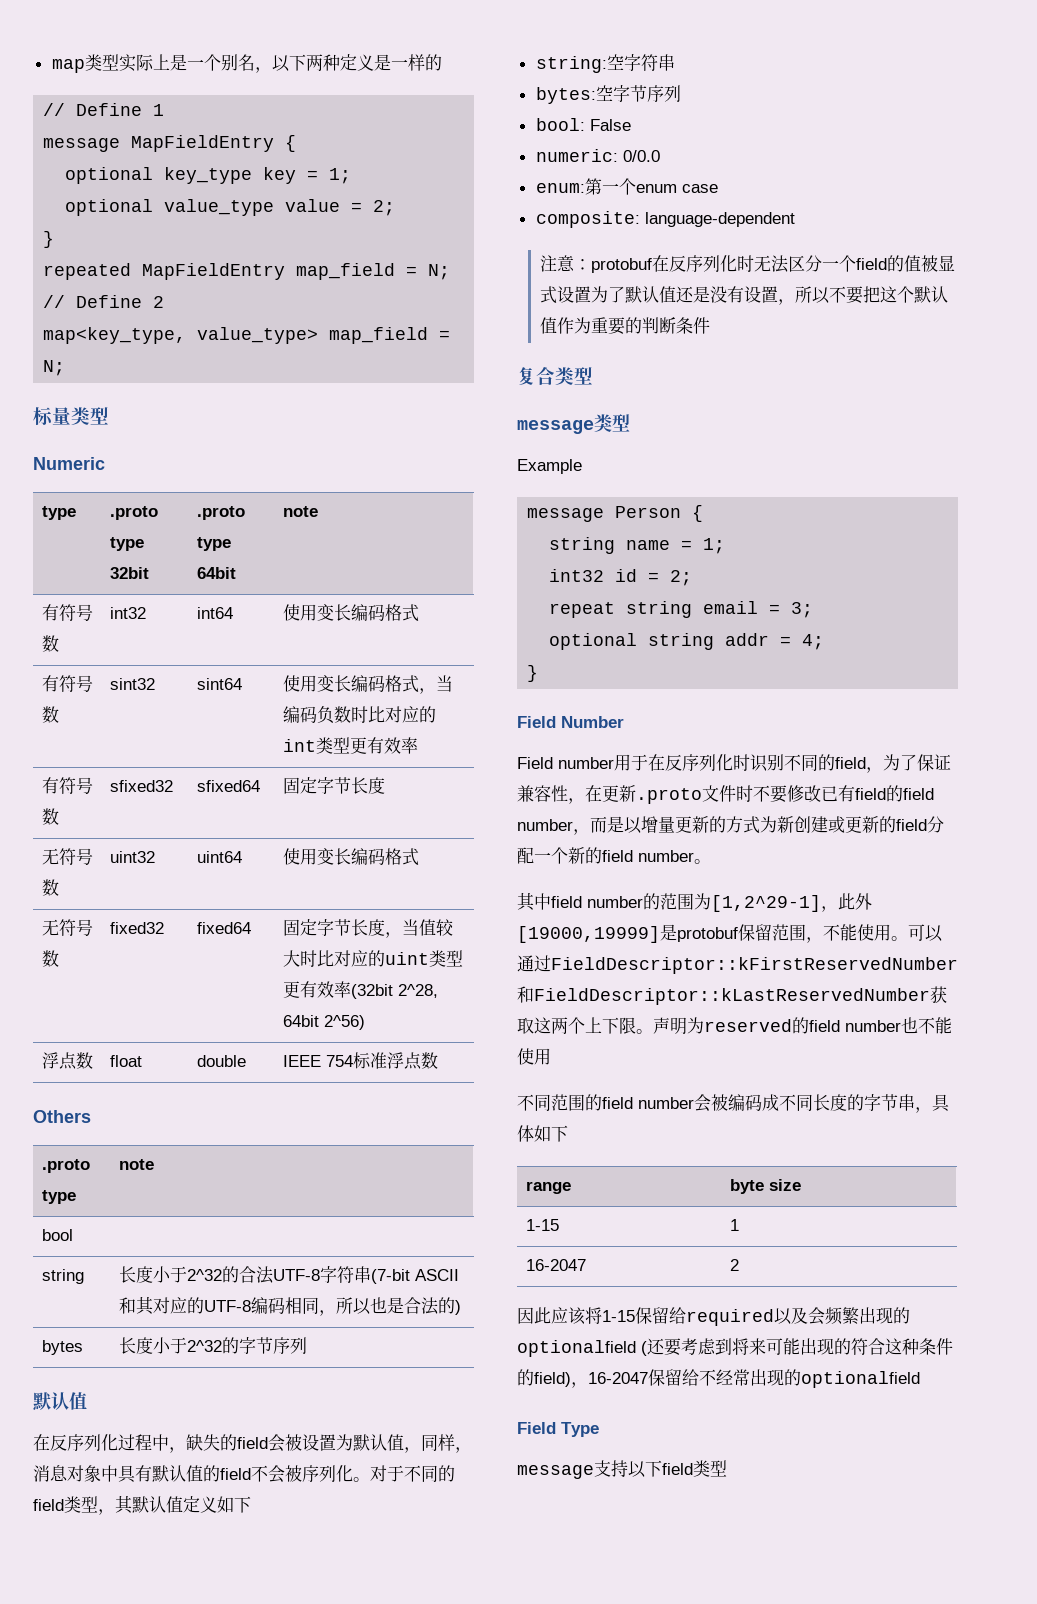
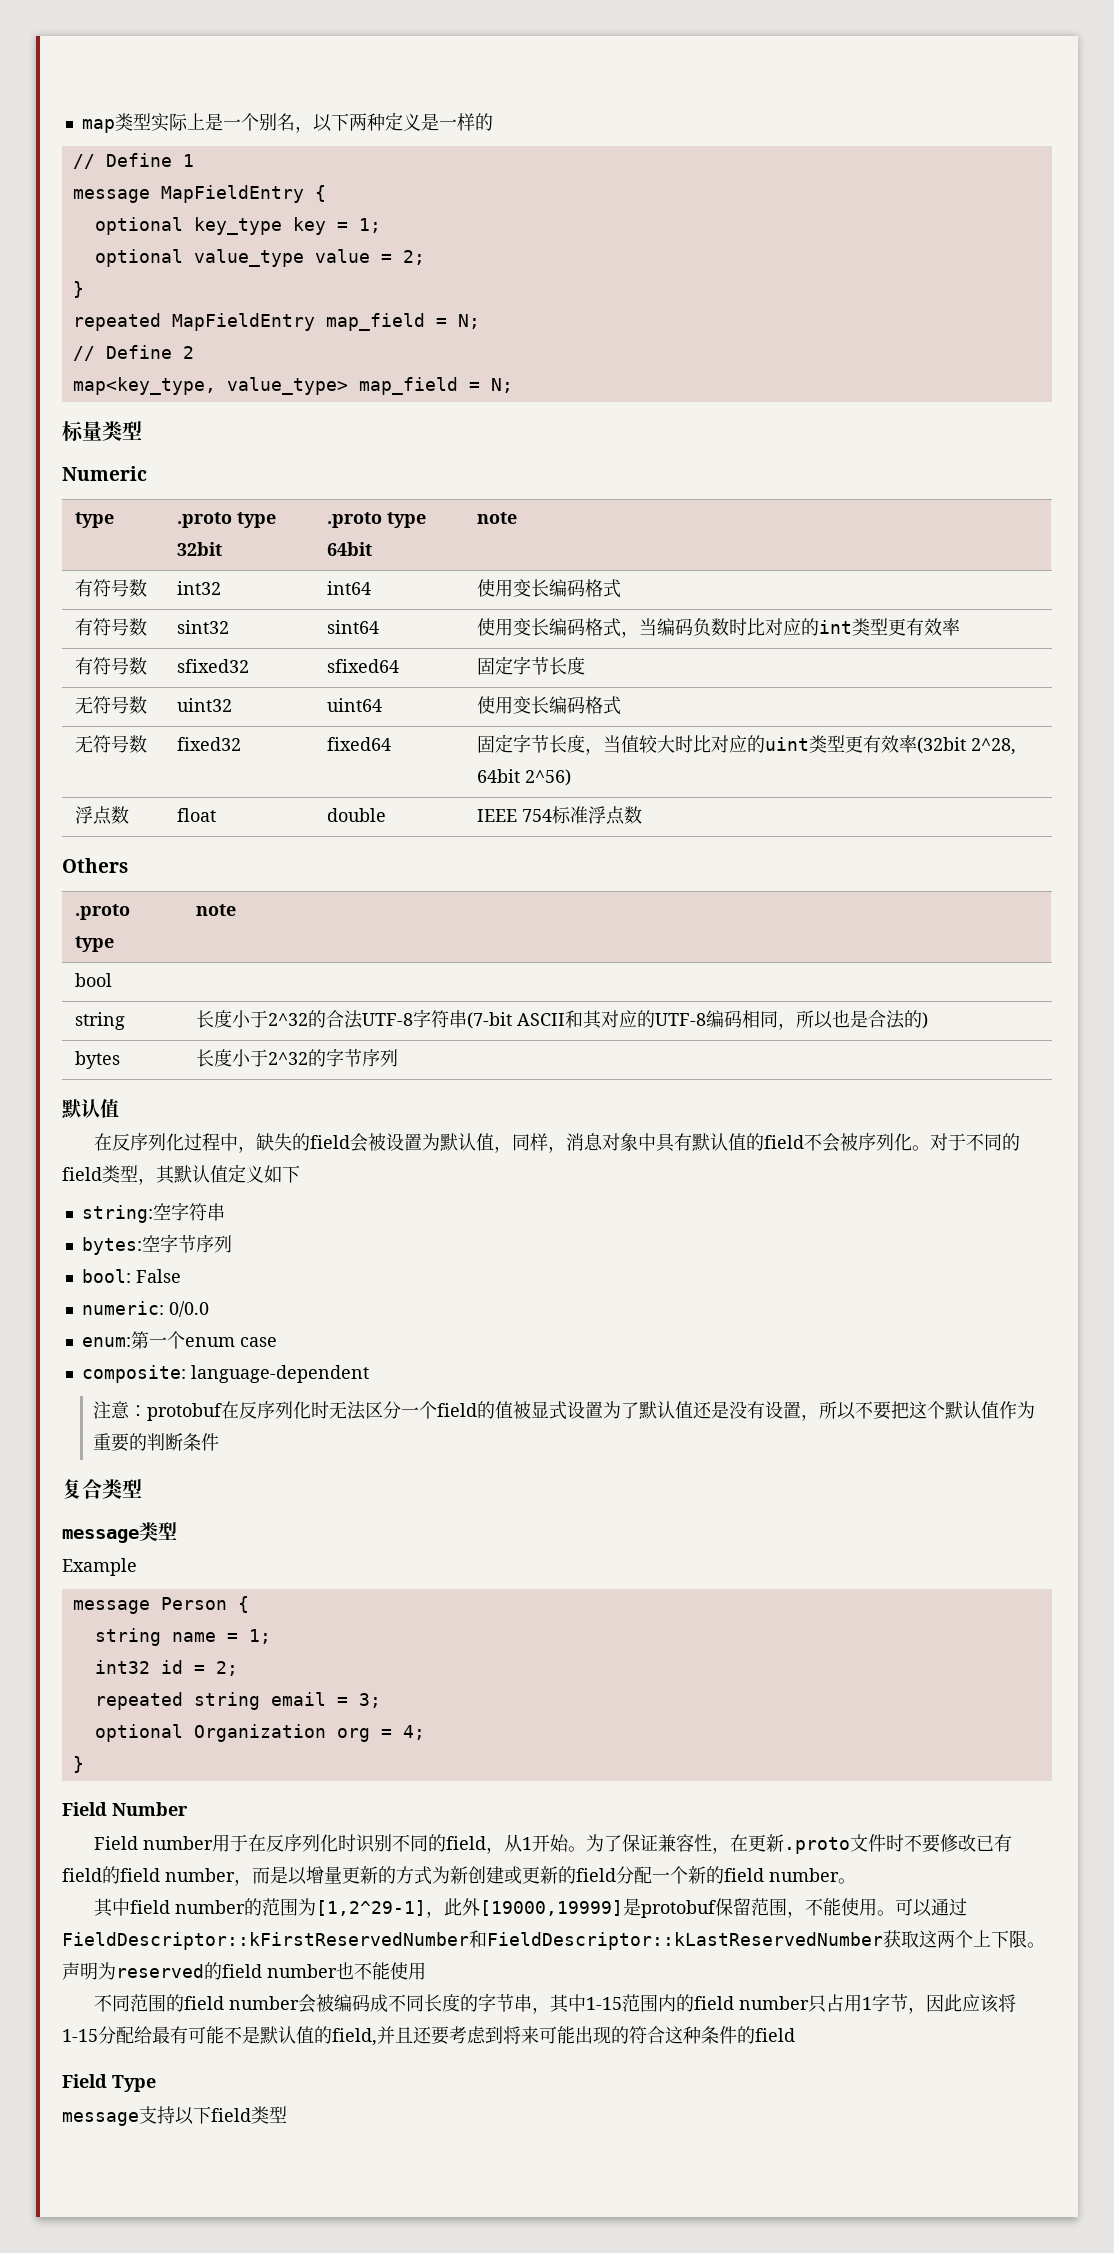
- repeat string email = 3;
+ repeated string email = 3;
- optional string addr = 4;
+ optional Organization org = 4;
- Field number用于在反序列化时识别不同的field，为了保证兼容性，在更新.proto文件时不要修改已有field的field number，而是以增量更新的方式为新创建或更新的field分配一个新的field number。
+ Field number用于在反序列化时识别不同的field，从1开始。为了保证兼容性，在更新.proto文件时不要修改已有field的field number，而是以增量更新的方式为新创建或更新的field分配一个新的field number。
- 不同范围的field number会被编码成不同长度的字节串，具体如下
- range | byte size
- 1-15 | 1
- 16-2047 | 2
- 因此应该将1-15保留给required以及会频繁出现的optionalfield (还要考虑到将来可能出现的符合这种条件的field)，16-2047保留给不经常出现的optionalfield
+ 不同范围的field number会被编码成不同长度的字节串，其中1-15范围内的field number只占用1字节，因此应该将1-15分配给最有可能不是默认值的field,并且还要考虑到将来可能出现的符合这种条件的field

